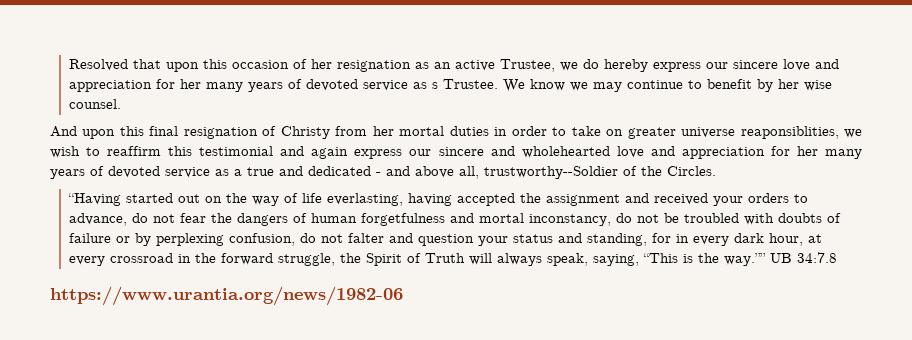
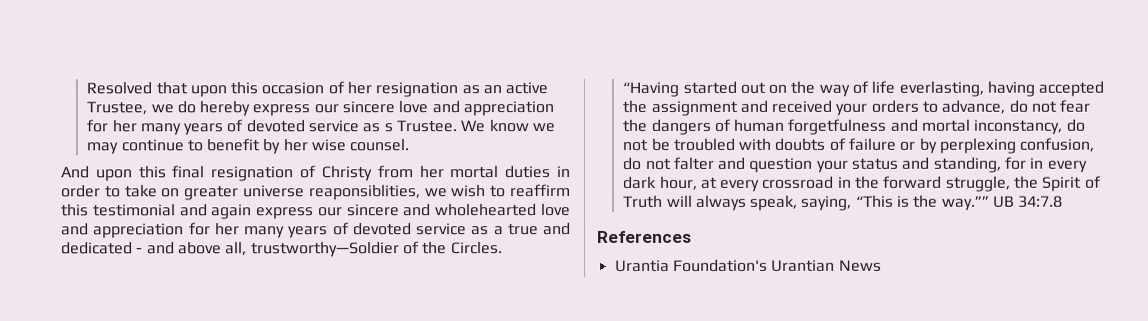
- And upon this final resignation of Christy from her mortal duties in order to take on greater universe reaponsiblities, we wish to reaffirm this testimonial and again express our sincere and wholehearted love and appreciation for her many years of devoted service as a true and dedicated - and above all, trustworthy--Soldier of the Circles.
+ And upon this final resignation of Christy from her mortal duties in order to take on greater universe reaponsiblities, we wish to reaffirm this testimonial and again express our sincere and wholehearted love and appreciation for her many years of devoted service as a true and dedicated - and above all, trustworthy—Soldier of the Circles.
- https://www.urantia.org/news/1982-06
+ References
+ Urantia Foundation's Urantian News

